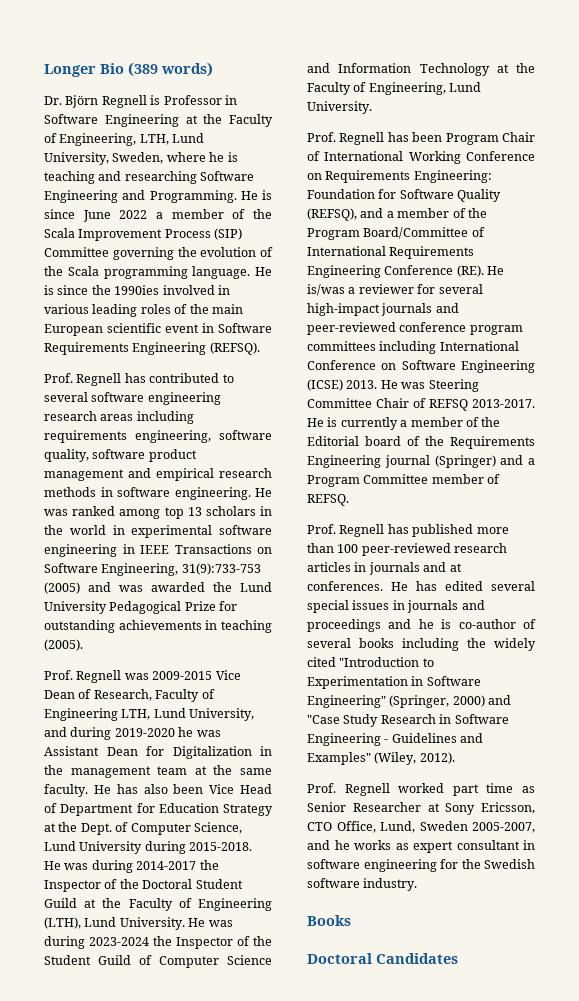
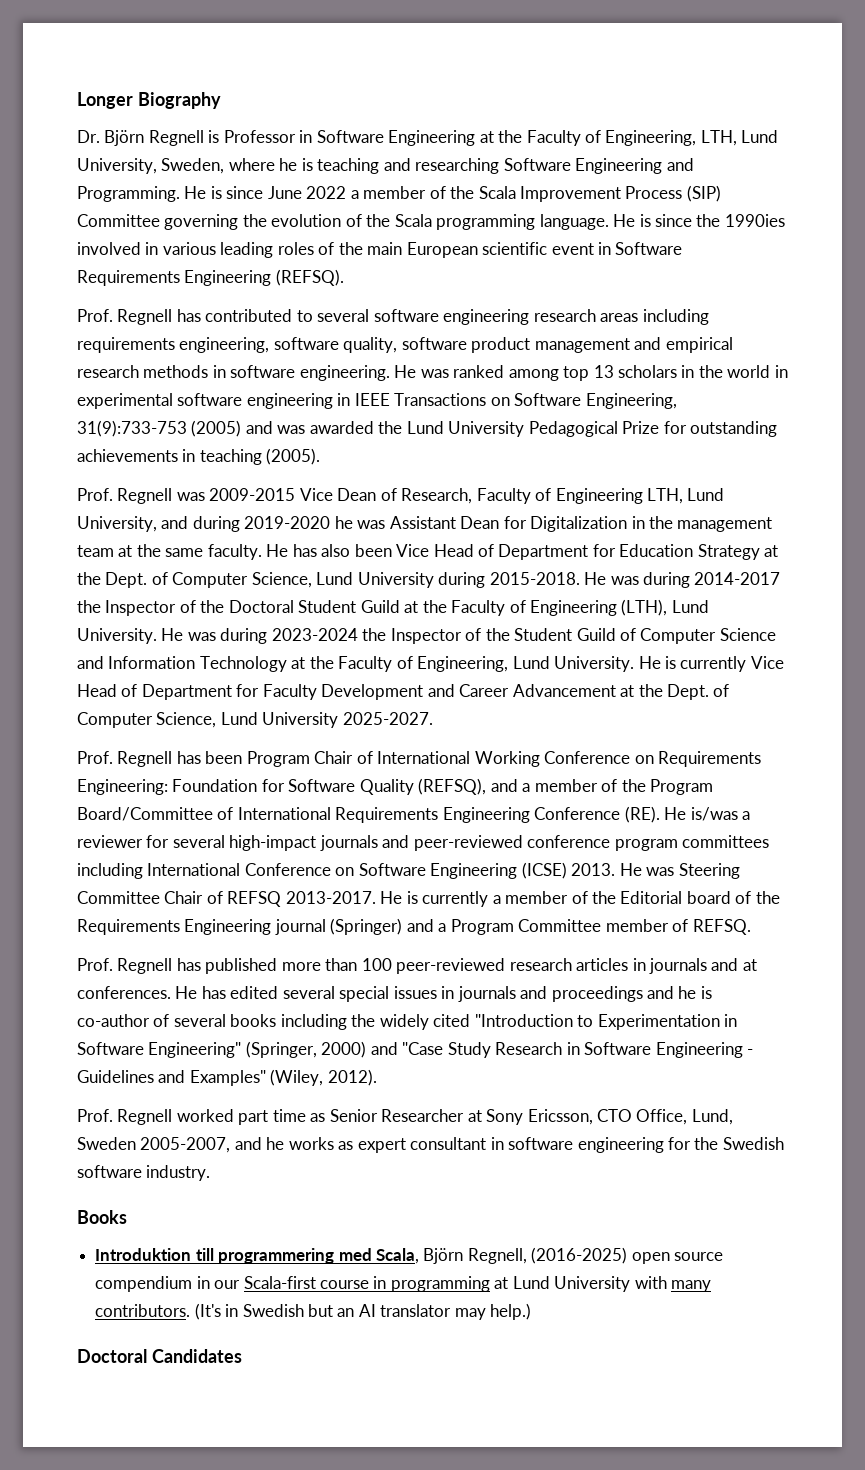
- Longer Bio (389 words)
+ Longer Biography
+ He is currently Vice Head of Department for Faculty Development and Career Advancement at the Dept. of Computer Science, Lund University 2025-2027.
+ Introduktion till programmering med Scala, Björn Regnell, (2016-2025) open source compendium in our Scala-first course in programming at Lund University with many contributors. (It's in Swedish but an AI translator may help.)

